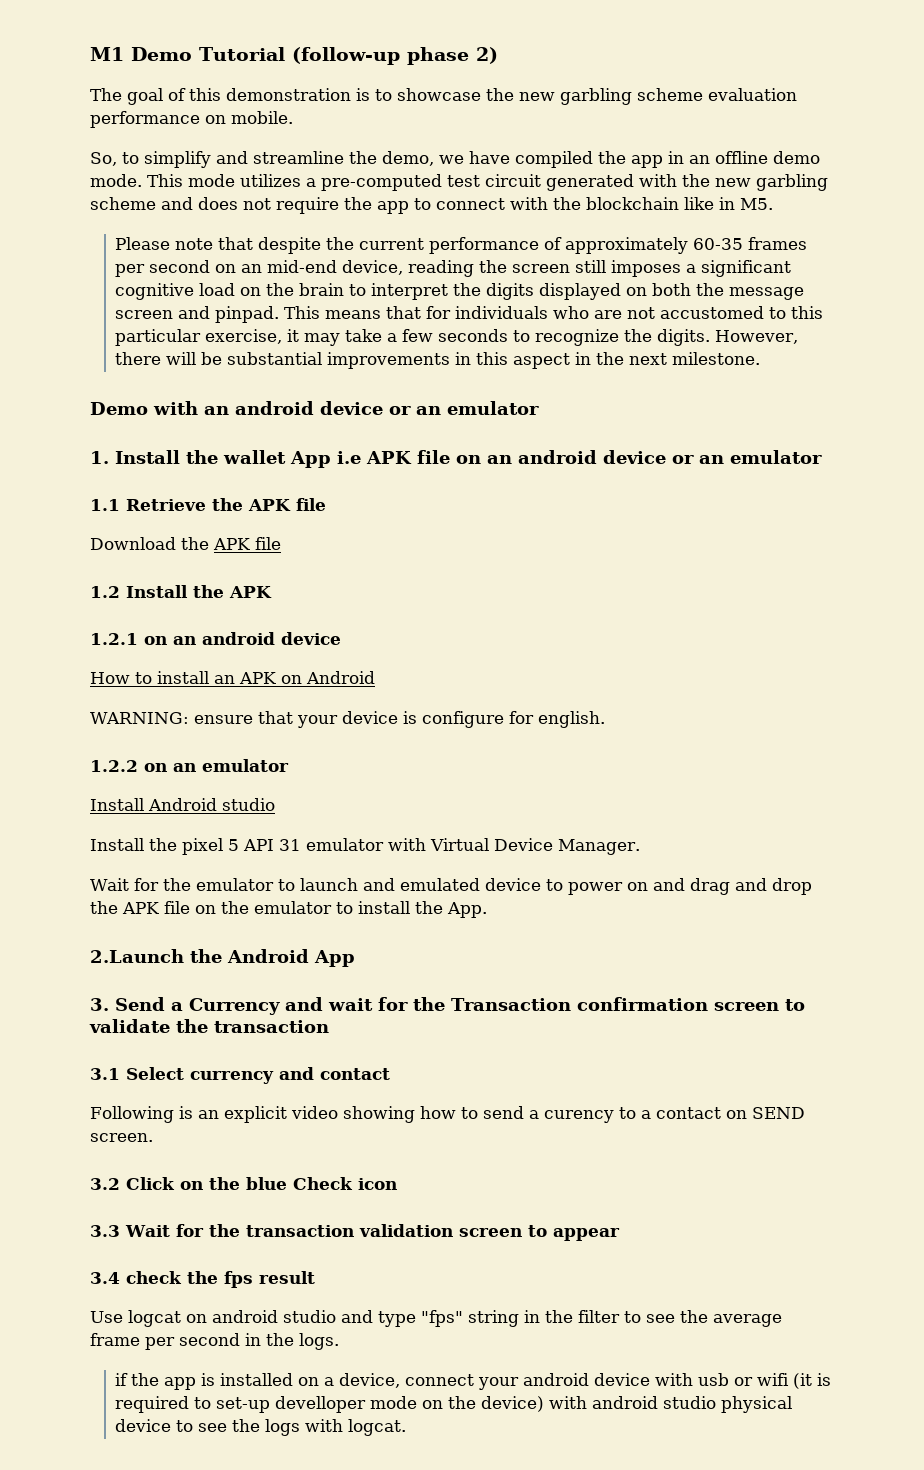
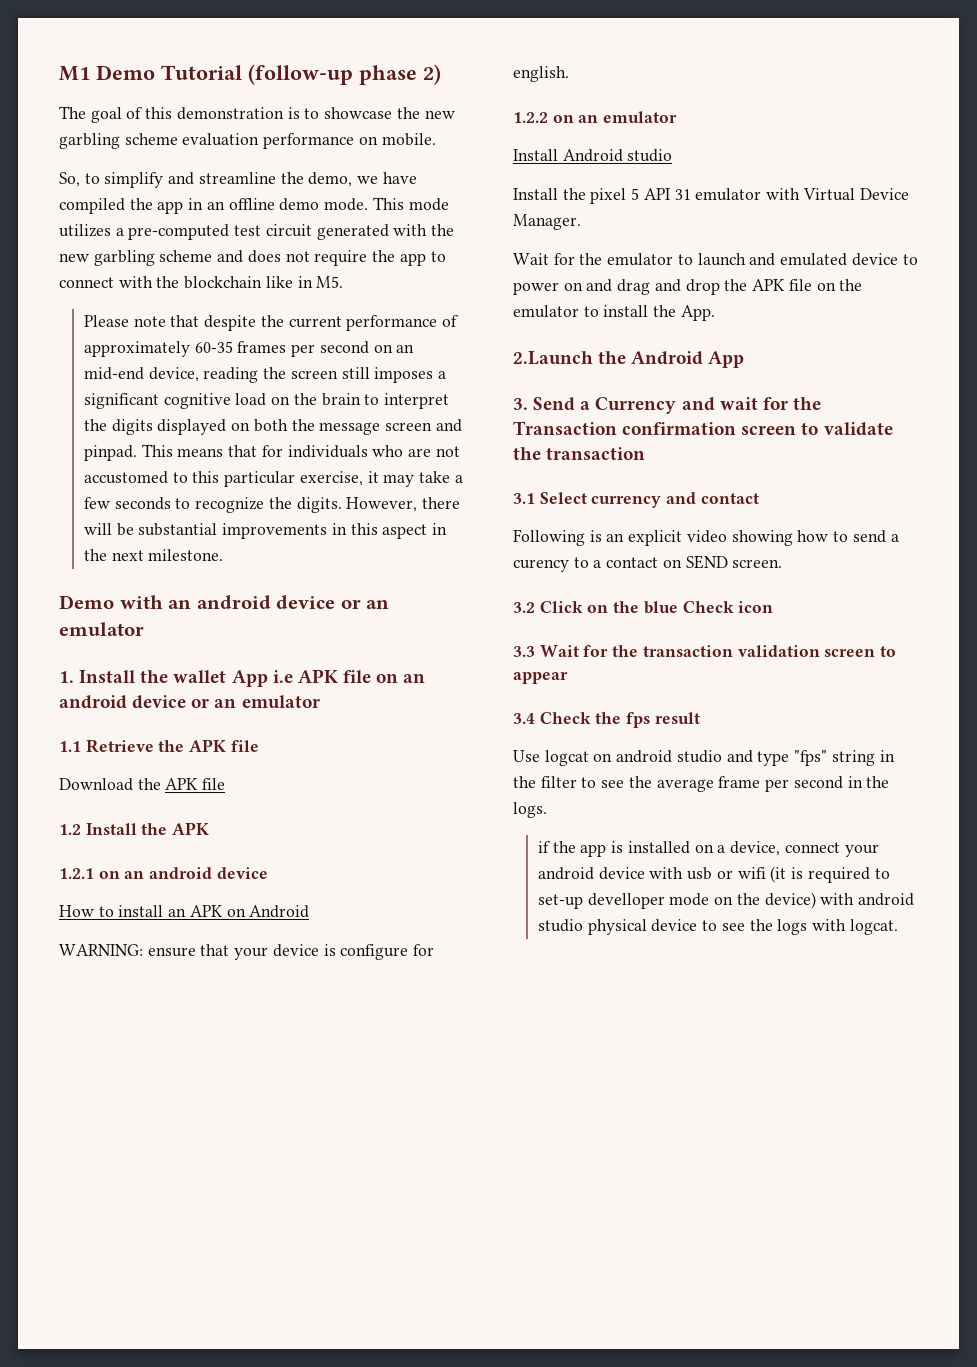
- 3.4 check the fps result
+ 3.4 Check the fps result

